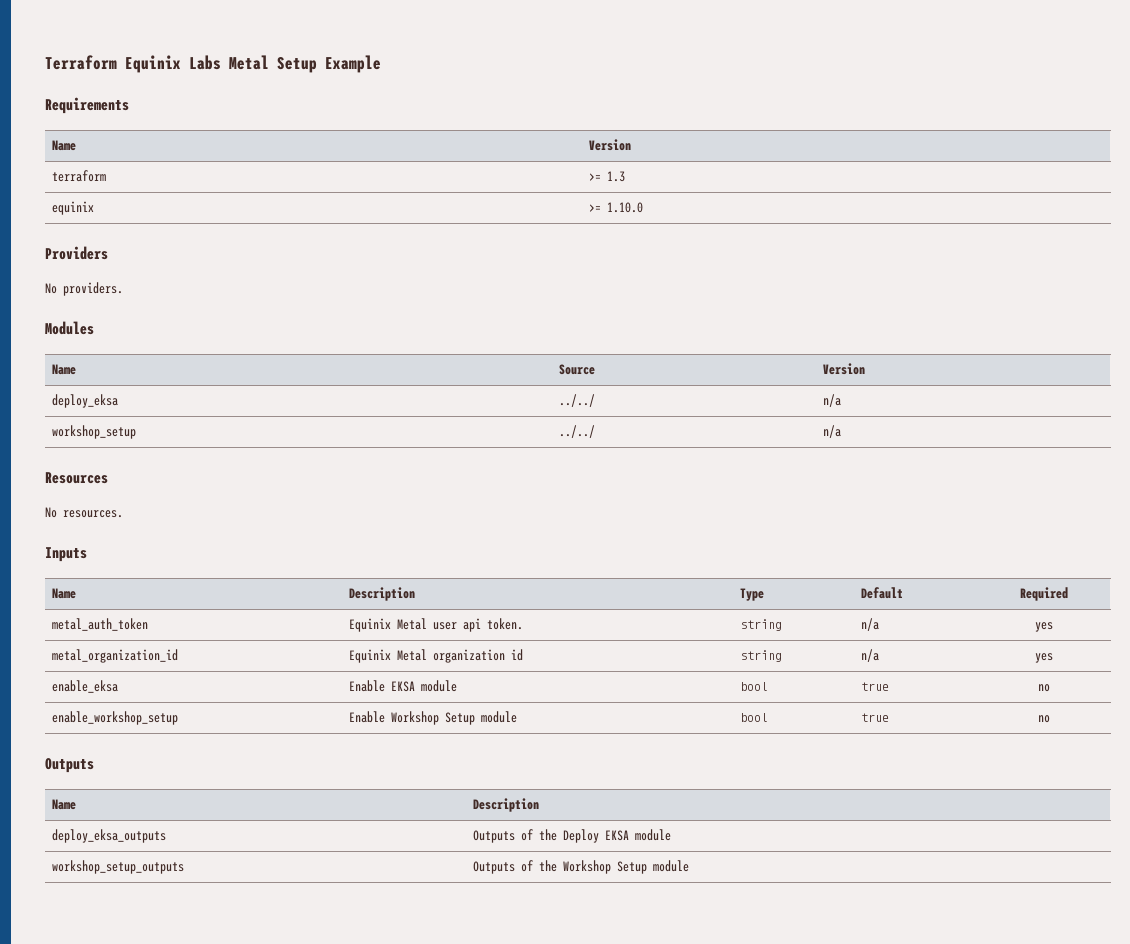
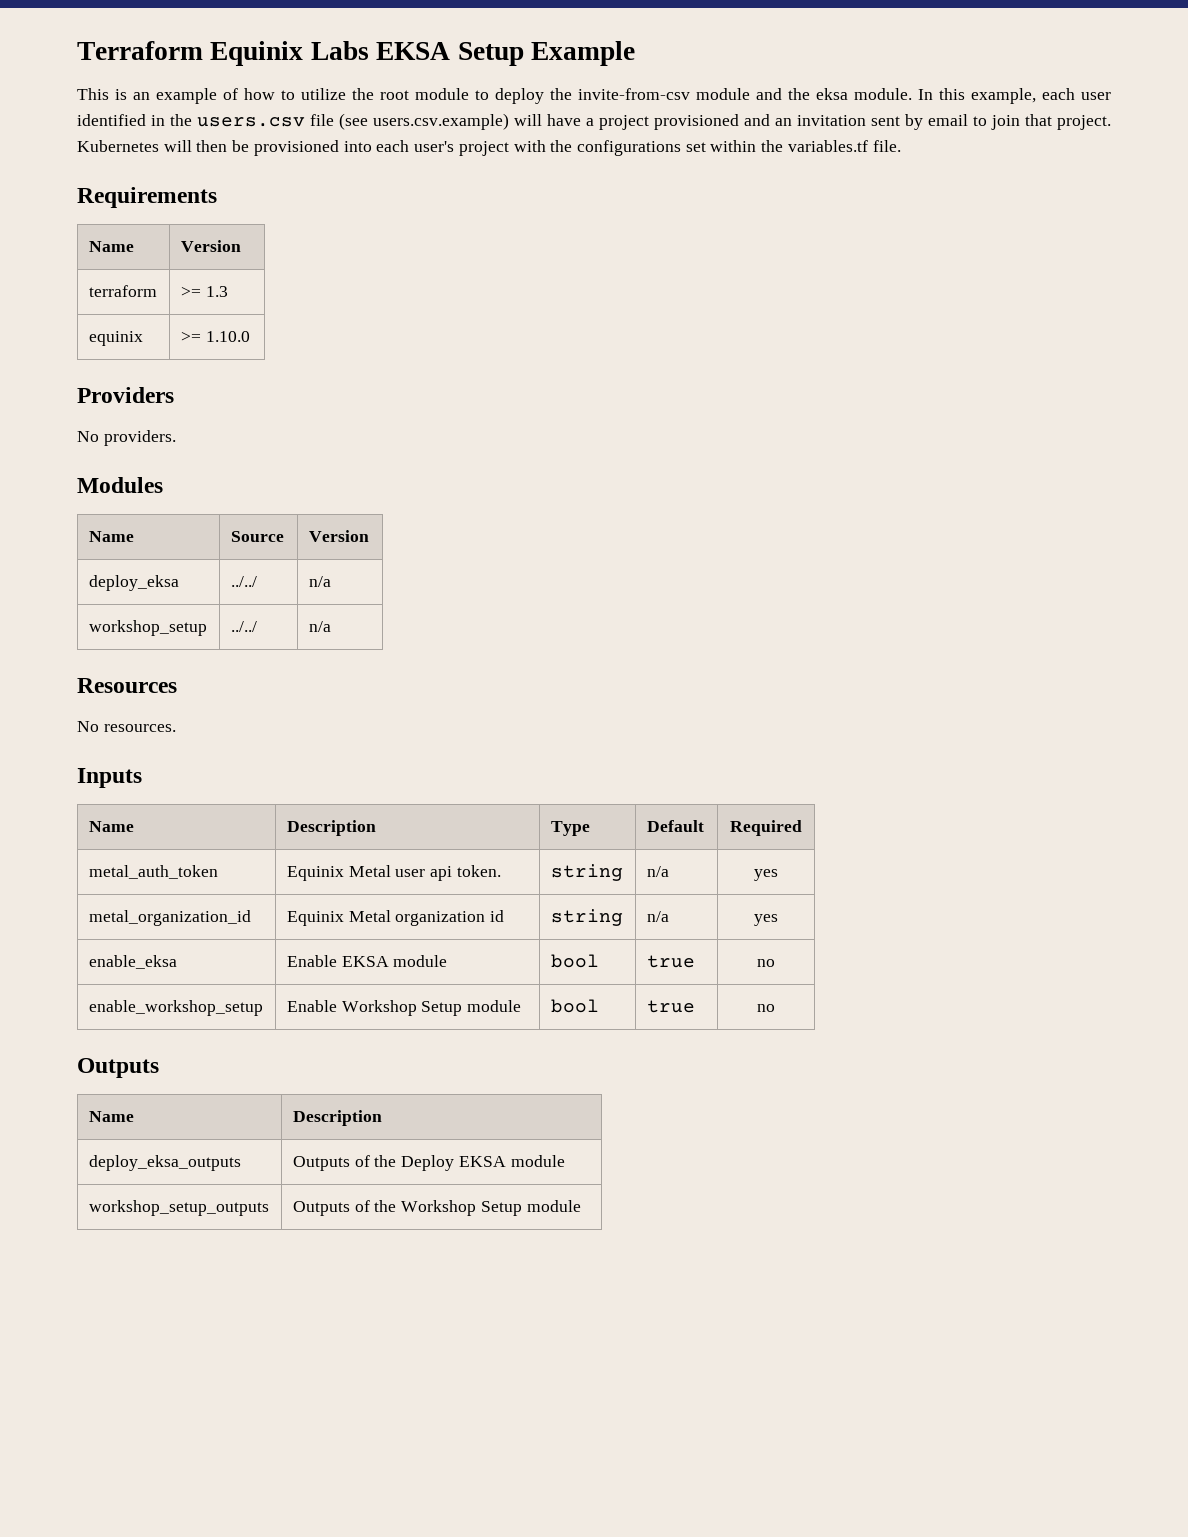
- Terraform Equinix Labs Metal Setup Example
+ Terraform Equinix Labs EKSA Setup Example
+ This is an example of how to utilize the root module to deploy the invite-from-csv module and the eksa module. In this example, each user identified in the users.csv file (see users.csv.example) will have a project provisioned and an invitation sent by email to join that project. Kubernetes will then be provisioned into each user's project with the configurations set within the variables.tf file.

